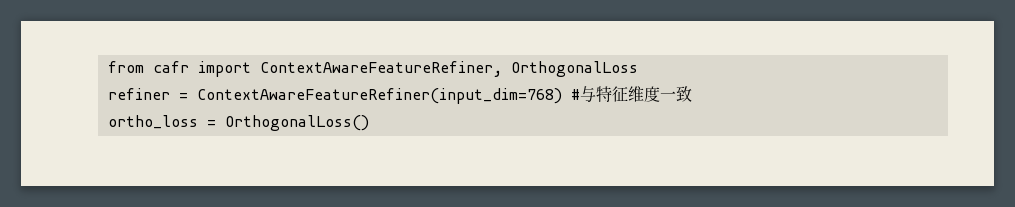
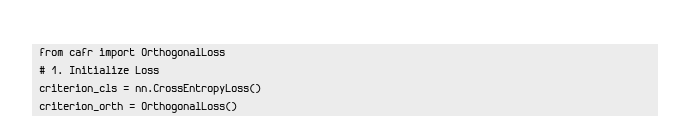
- from cafr import ContextAwareFeatureRefiner, OrthogonalLoss
+ from cafr import OrthogonalLoss
- refiner = ContextAwareFeatureRefiner(input_dim=768) #与特征维度一致
- ortho_loss = OrthogonalLoss()
+ # 1. Initialize Loss
+ criterion_cls = nn.CrossEntropyLoss()
+ criterion_orth = OrthogonalLoss()

